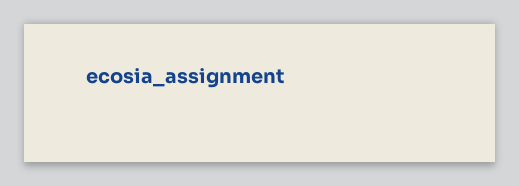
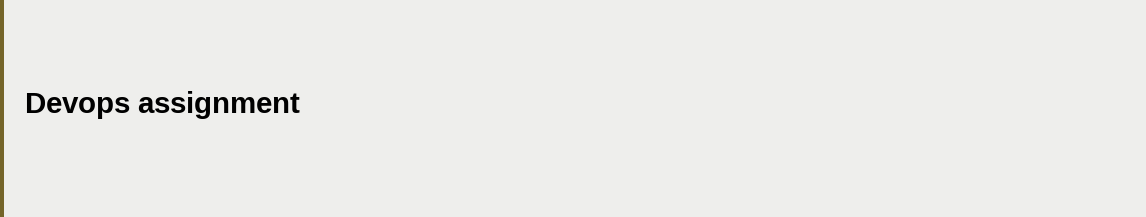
- ecosia_assignment
+ Devops assignment

